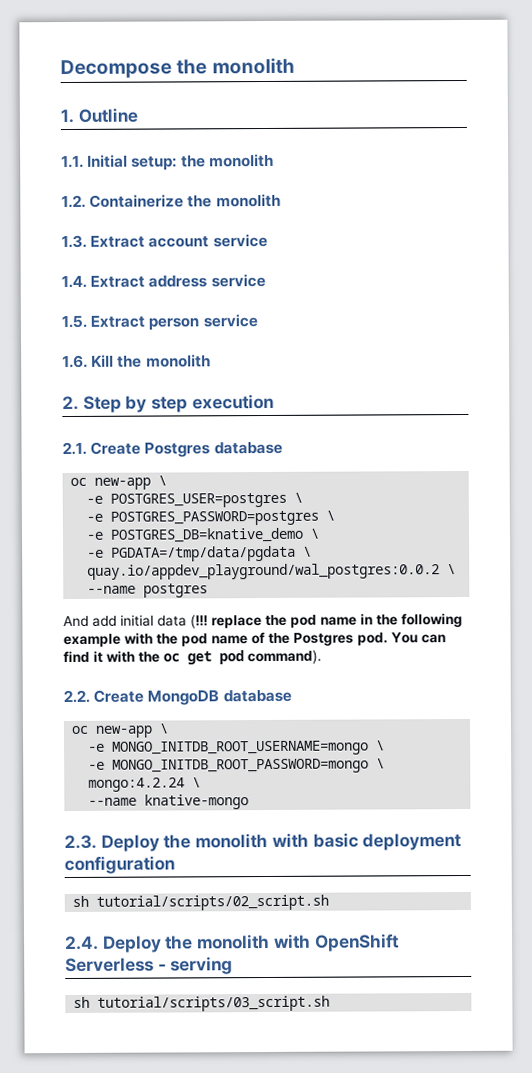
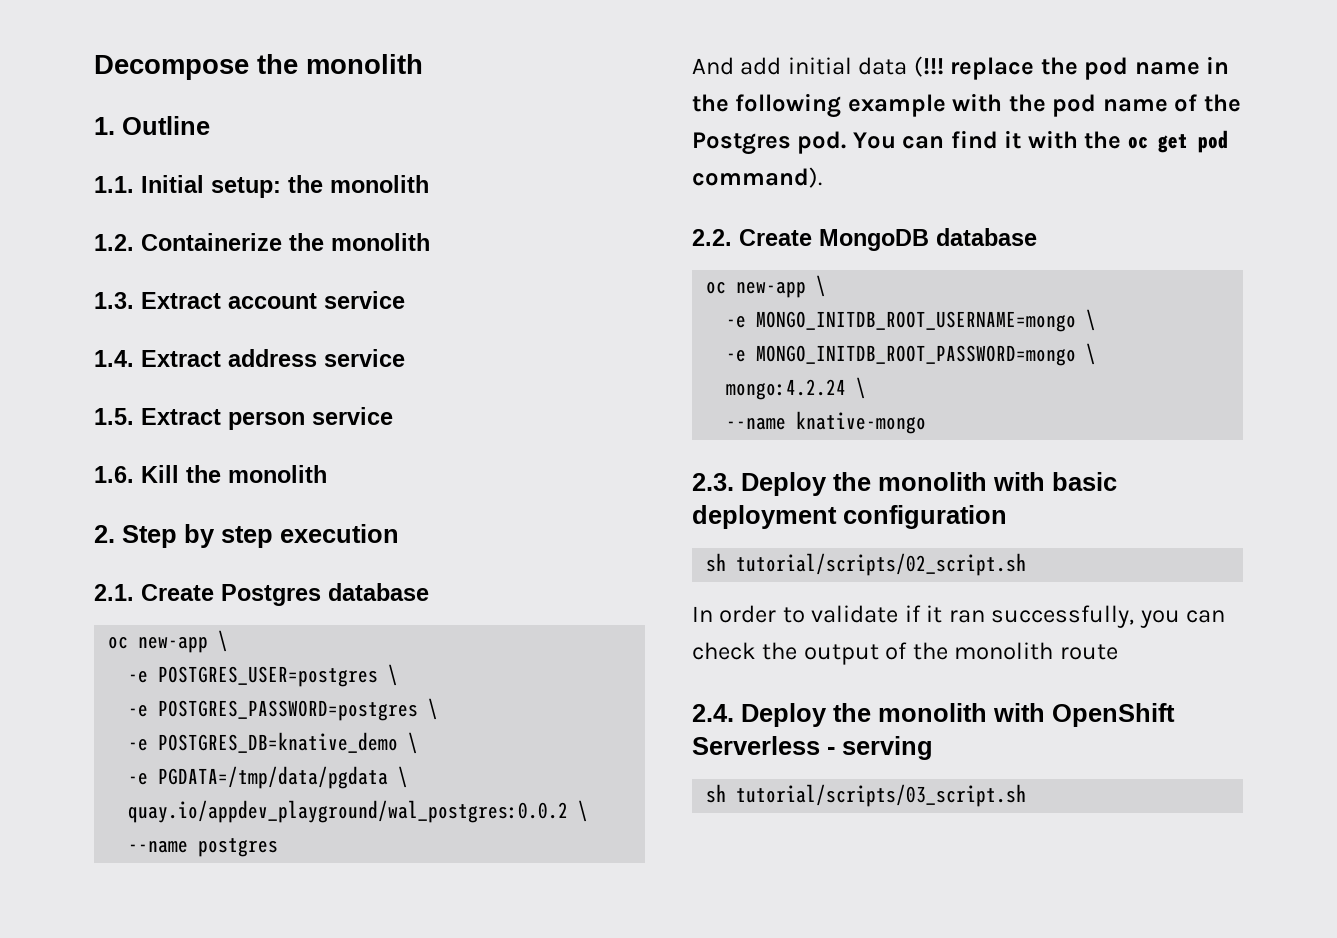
+ In order to validate if it ran successfully, you can check the output of the monolith route

